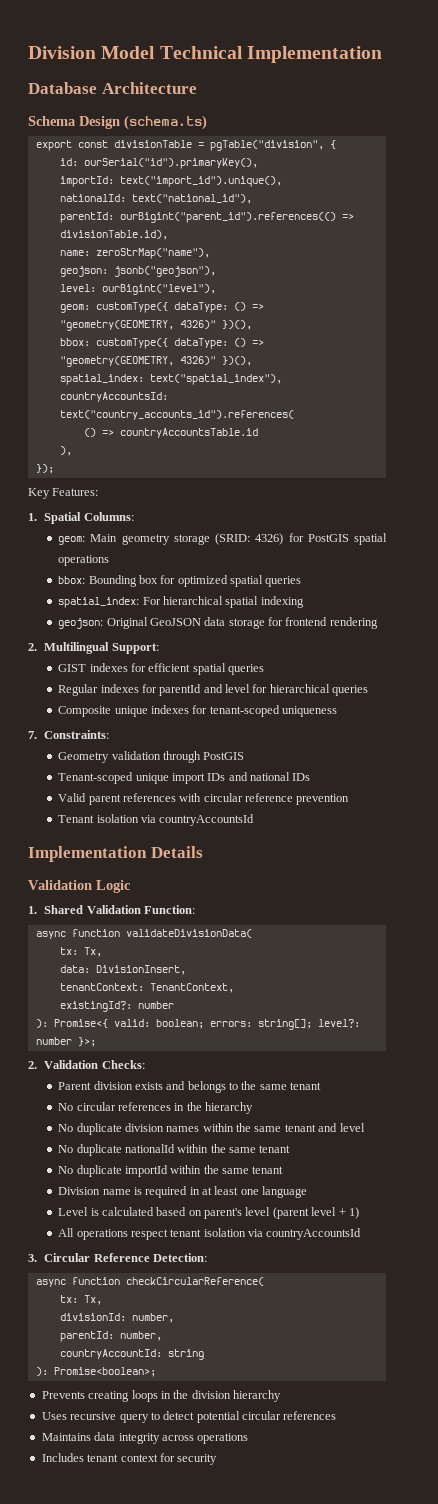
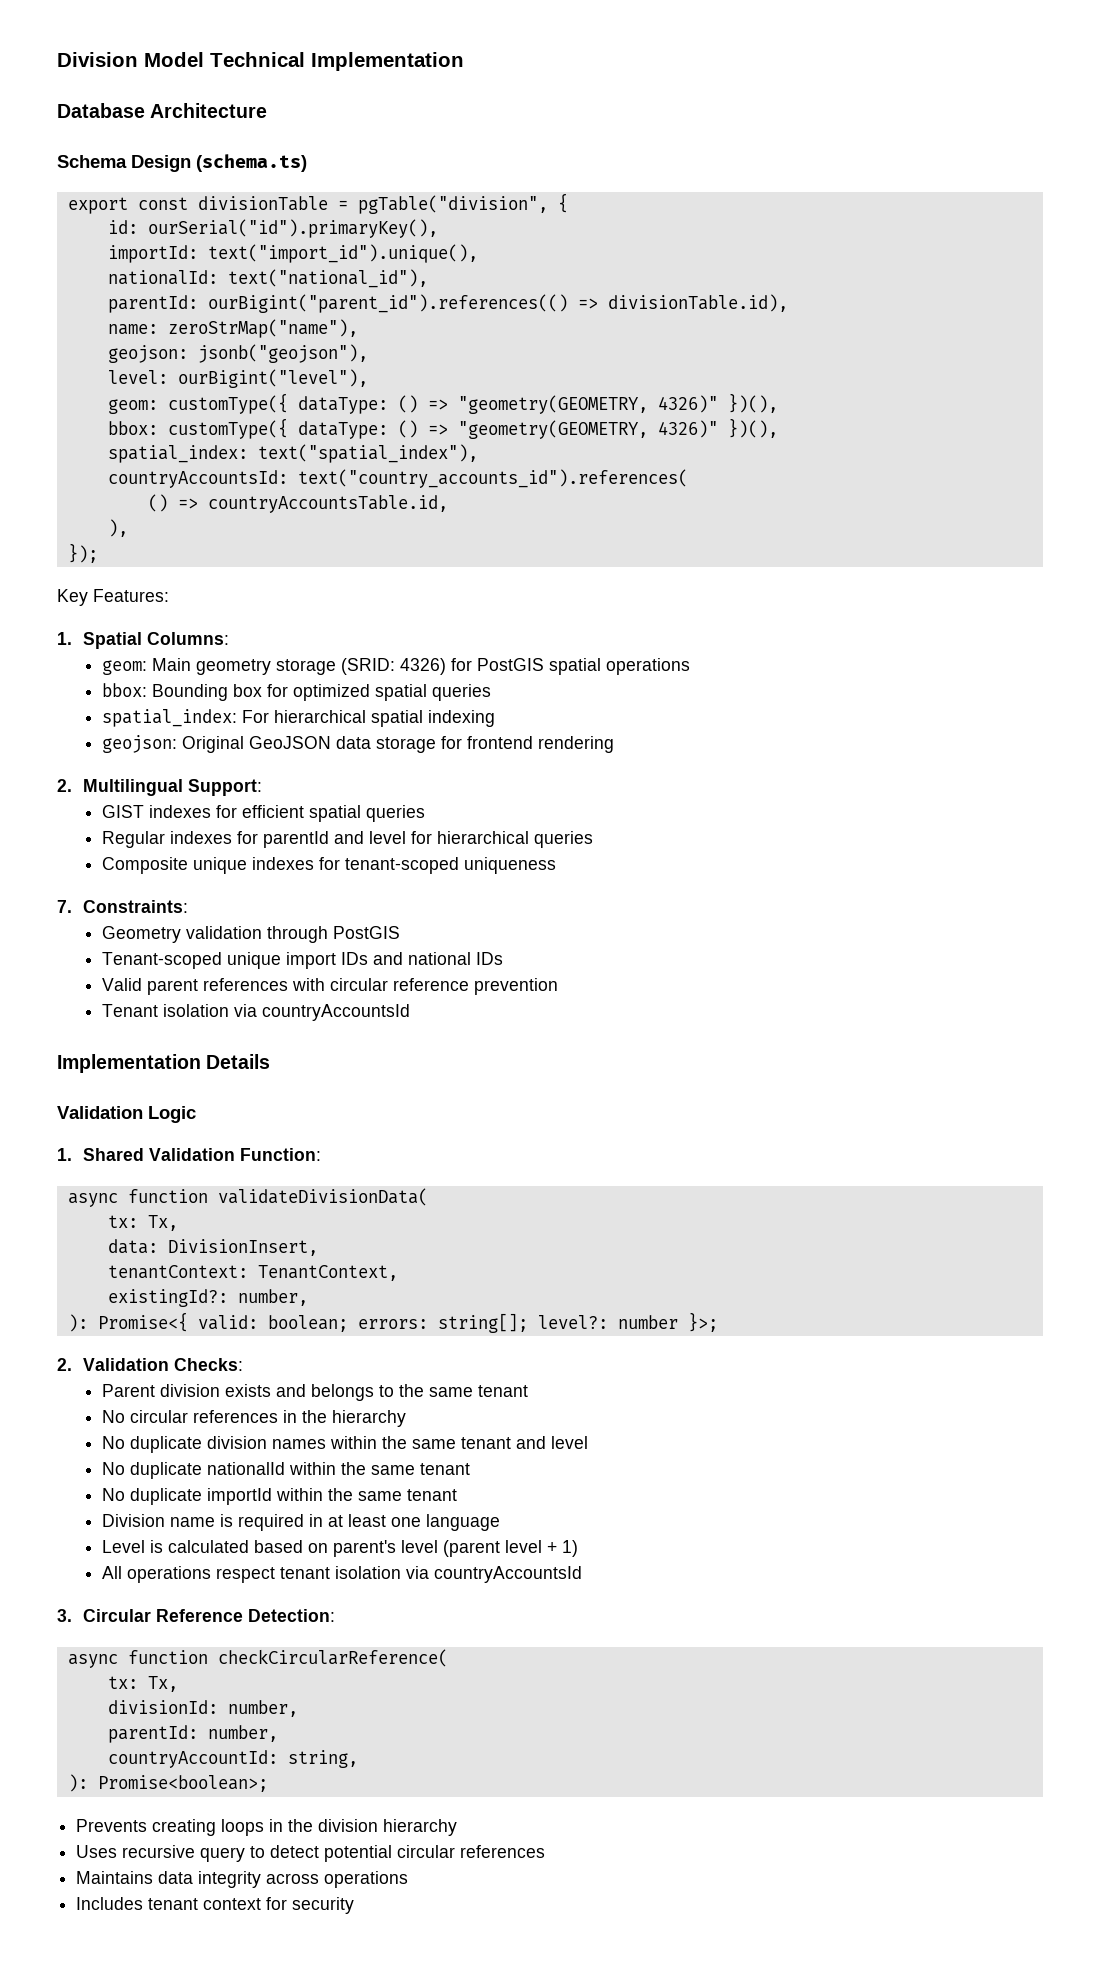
- () => countryAccountsTable.id
+ () => countryAccountsTable.id,
- existingId?: number
+ existingId?: number,
- countryAccountId: string
+ countryAccountId: string,

